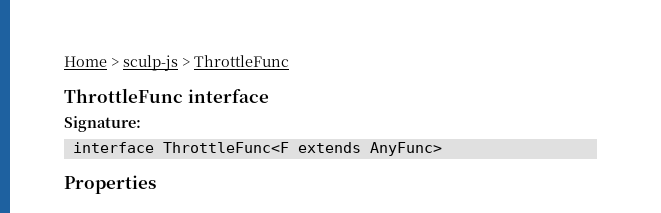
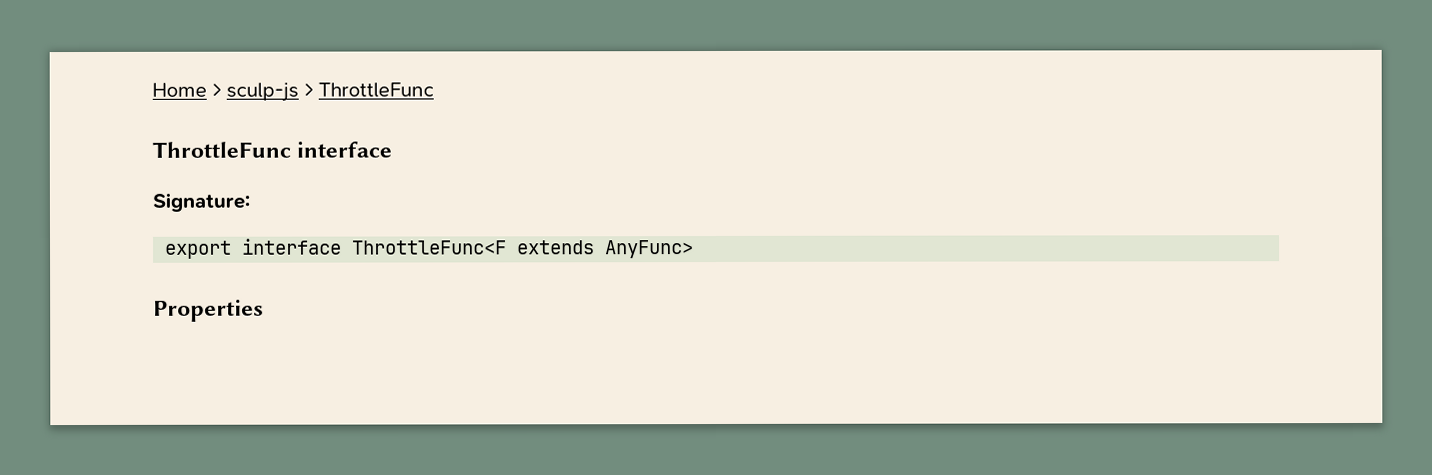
- interface ThrottleFunc<F extends AnyFunc>
+ export interface ThrottleFunc<F extends AnyFunc>

